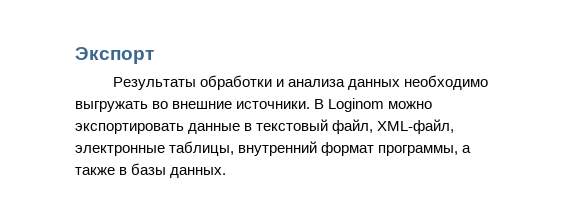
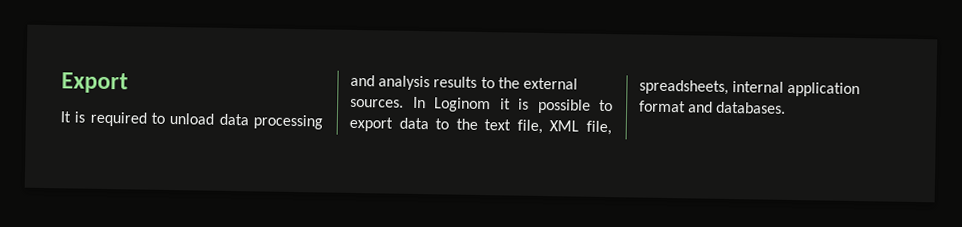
- Экспорт
- Результаты обработки и анализа данных необходимо выгружать во внешние источники. В Loginom можно экспортировать данные в текстовый файл, XML-файл, электронные таблицы, внутренний формат программы, а также в базы данных.
+ Export
+ It is required to unload data processing and analysis results to the external sources. In Loginom it is possible to export data to the text file, XML file, spreadsheets, internal application format and databases.

